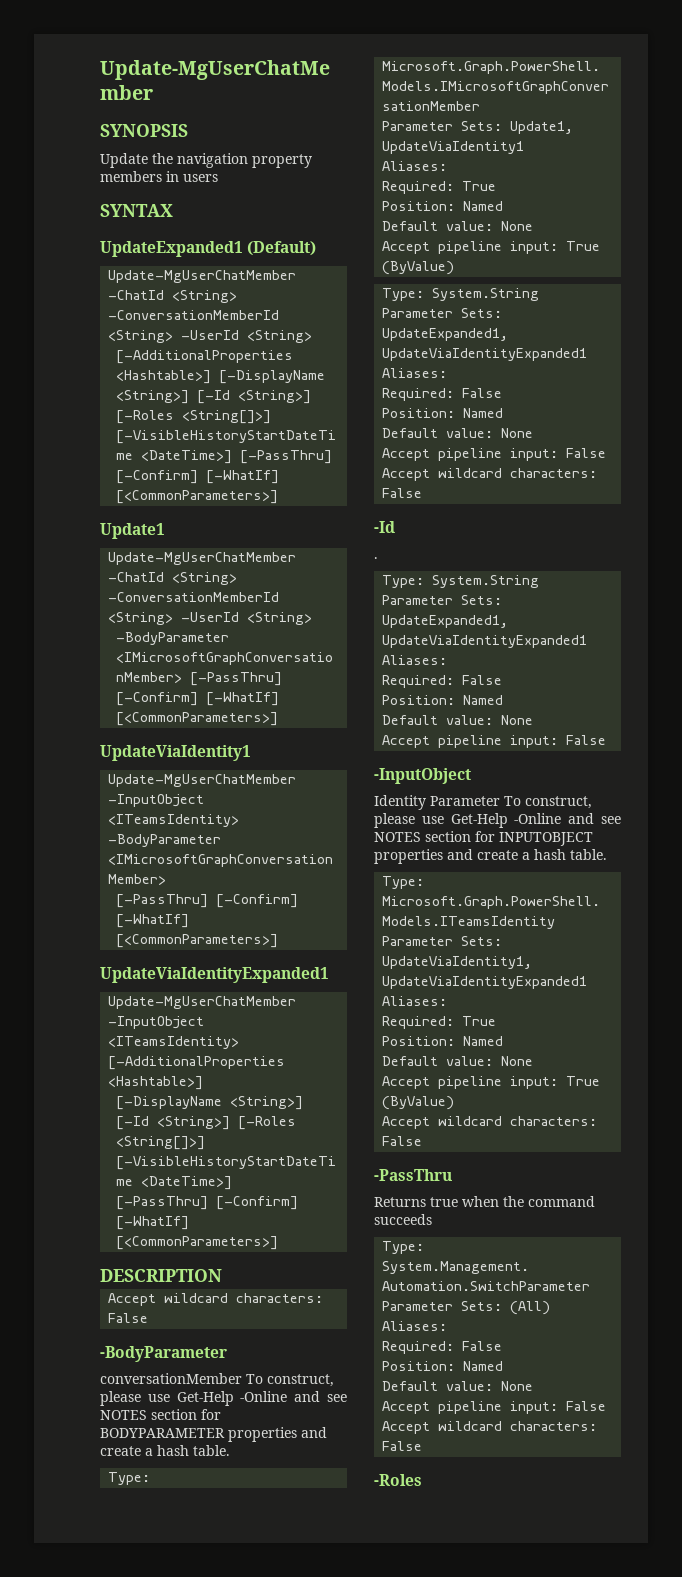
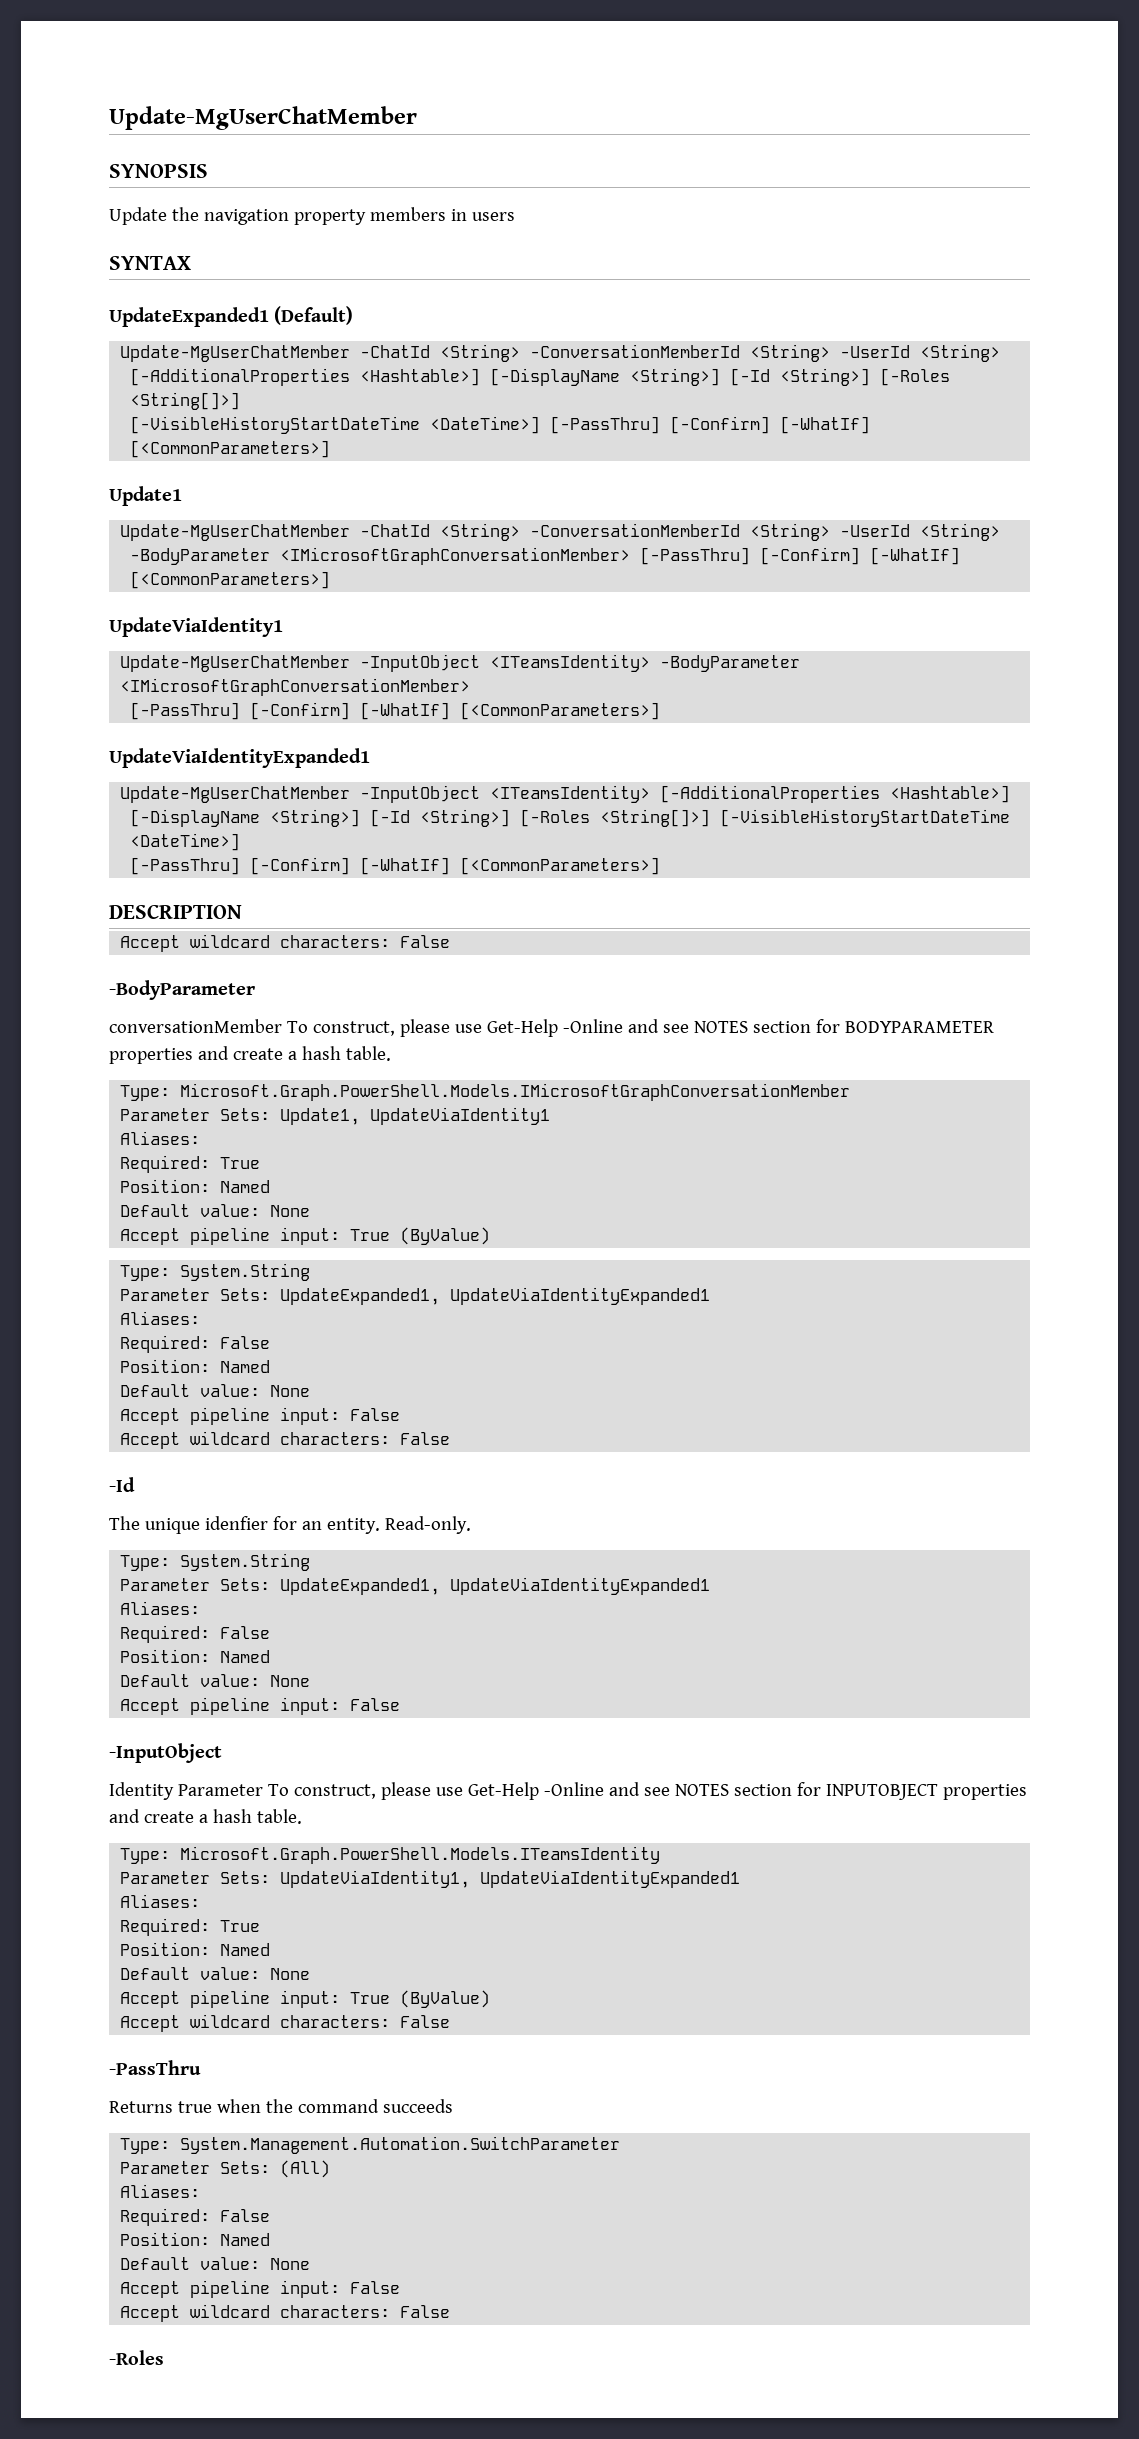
- .
+ The unique idenfier for an entity. Read-only.

